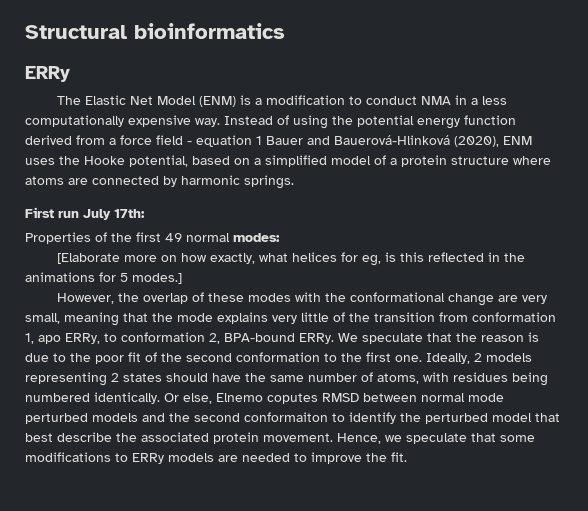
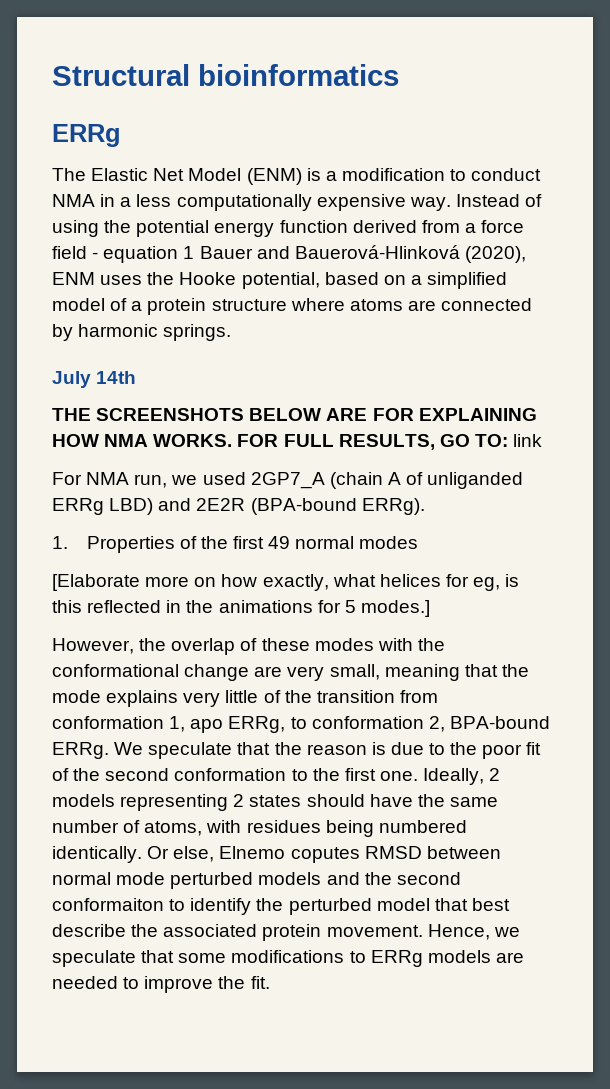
  Structural bioinformatics
- ERRy
+ ERRg
- First run July 17th:
- Properties of the first 49 normal modes:
+ July 14th
+ THE SCREENSHOTS BELOW ARE FOR EXPLAINING HOW NMA WORKS. FOR FULL RESULTS, GO TO: link
+ For NMA run, we used 2GP7_A (chain A of unliganded ERRg LBD) and 2E2R (BPA-bound ERRg).
+ 1. Properties of the first 49 normal modes
- However, the overlap of these modes with the conformational change are very small, meaning that the mode explains very little of the transition from conformation 1, apo ERRy, to conformation 2, BPA-bound ERRy.
+ However, the overlap of these modes with the conformational change are very small, meaning that the mode explains very little of the transition from conformation 1, apo ERRg, to conformation 2, BPA-bound ERRg.
- Hence, we speculate that some modifications to ERRy models are needed to improve the fit.
+ Hence, we speculate that some modifications to ERRg models are needed to improve the fit.

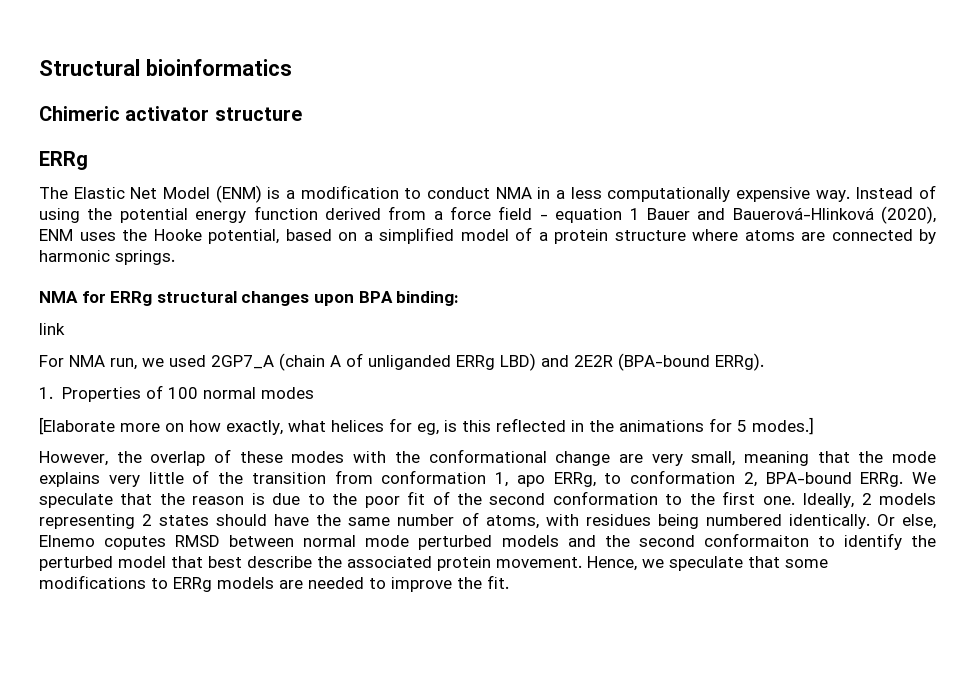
+ Chimeric activator structure
- July 14th
- THE SCREENSHOTS BELOW ARE FOR EXPLAINING HOW NMA WORKS. FOR FULL RESULTS, GO TO: link
+ NMA for ERRg structural changes upon BPA binding:
+ link
- 1. Properties of the first 49 normal modes
+ 1. Properties of 100 normal modes

